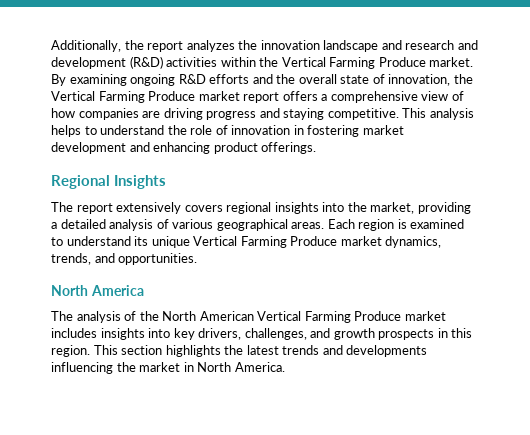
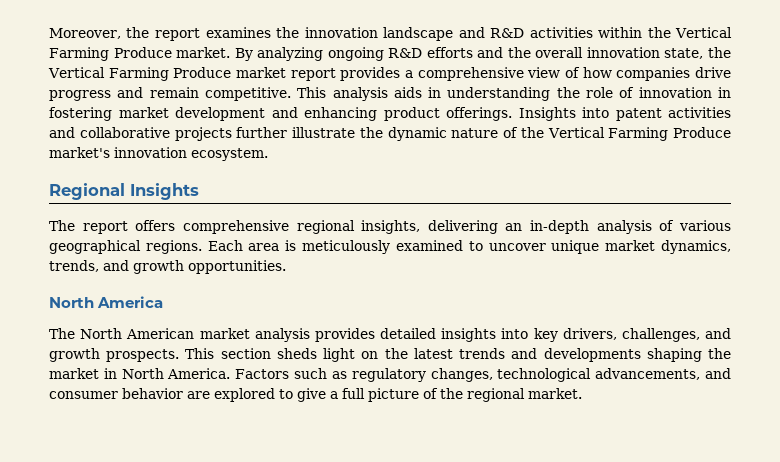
- Additionally, the report analyzes the innovation landscape and research and development (R&D) activities within the Vertical Farming Produce market.
+ Moreover, the report examines the innovation landscape and R&D activities within the Vertical Farming Produce market.
- By examining ongoing R&D efforts and the overall state of innovation, the Vertical Farming Produce market report offers a comprehensive view of how companies are driving progress and staying competitive.
+ By analyzing ongoing R&D efforts and the overall innovation state, the Vertical Farming Produce market report provides a comprehensive view of how companies drive progress and remain competitive.
- This analysis helps to understand the role of innovation in fostering market development and enhancing product offerings.
+ This analysis aids in understanding the role of innovation in fostering market development and enhancing product offerings. Insights into patent activities and collaborative projects further illustrate the dynamic nature of the Vertical Farming Produce market's innovation ecosystem.
  Regional Insights
- The report extensively covers regional insights into the market, providing a detailed analysis of various geographical areas. Each region is examined to understand its unique Vertical Farming Produce market dynamics, trends, and opportunities.
+ The report offers comprehensive regional insights, delivering an in-depth analysis of various geographical regions. Each area is meticulously examined to uncover unique market dynamics, trends, and growth opportunities.
- The analysis of the North American Vertical Farming Produce market includes insights into key drivers, challenges, and growth prospects in this region. This section highlights the latest trends and developments influencing the market in North America.
+ The North American market analysis provides detailed insights into key drivers, challenges, and growth prospects. This section sheds light on the latest trends and developments shaping the market in North America.
+ Factors such as regulatory changes, technological advancements, and consumer behavior are explored to give a full picture of the regional market.

